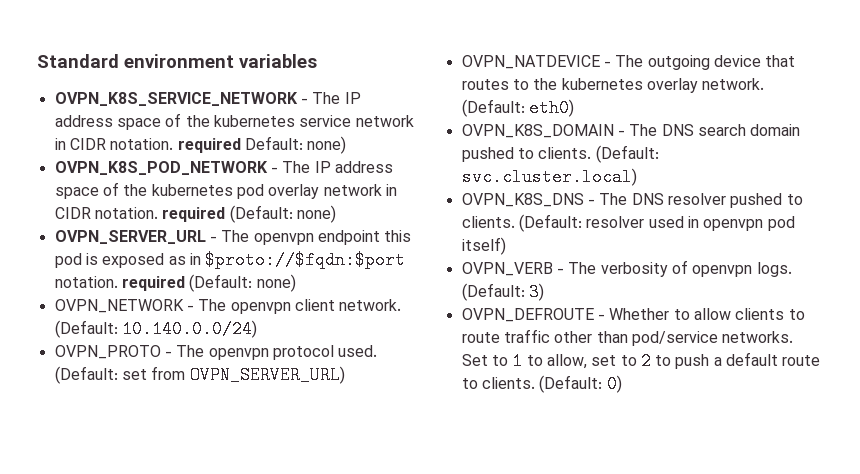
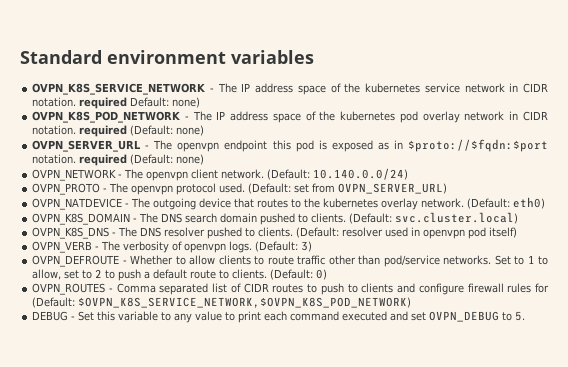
+ OVPN_ROUTES - Comma separated list of CIDR routes to push to clients and configure firewall rules for (Default: $OVPN_K8S_SERVICE_NETWORK,$OVPN_K8S_POD_NETWORK)
+ DEBUG - Set this variable to any value to print each command executed and set OVPN_DEBUG to 5.

